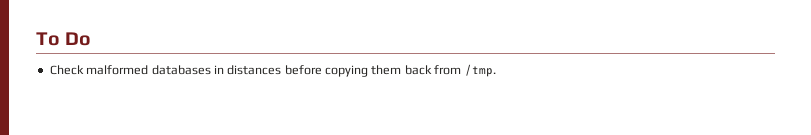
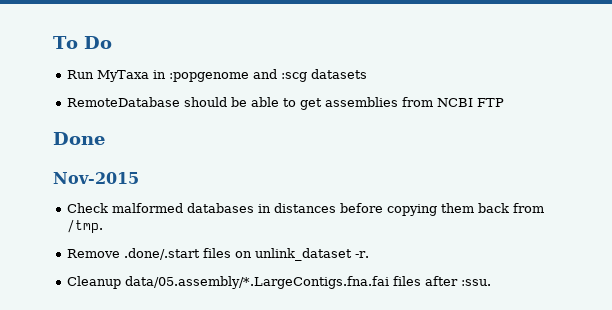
+ Run MyTaxa in :popgenome and :scg datasets
+ RemoteDatabase should be able to get assemblies from NCBI FTP
+ Done
+ Nov-2015
+ Remove .done/.start files on unlink_dataset -r.
+ Cleanup data/05.assembly/*.LargeContigs.fna.fai files after :ssu.

